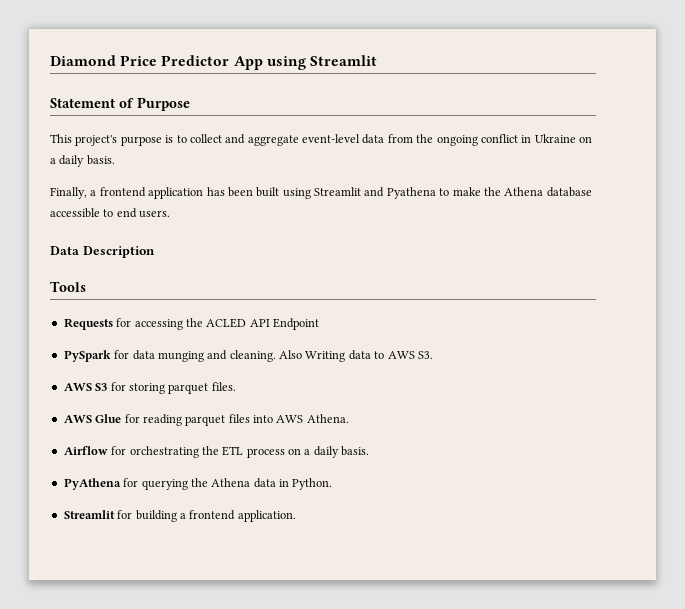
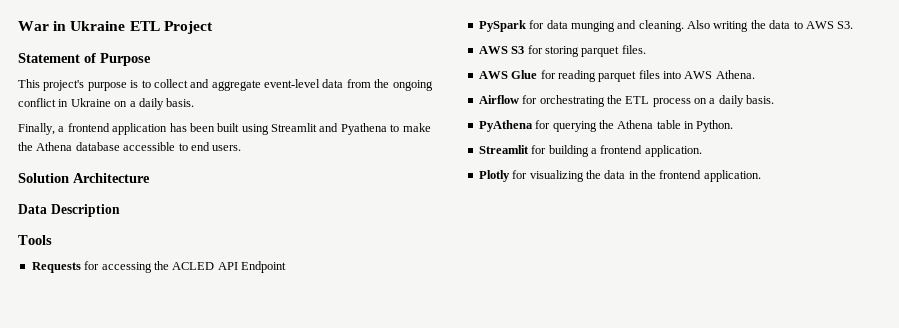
- Diamond Price Predictor App using Streamlit
+ War in Ukraine ETL Project
+ Solution Architecture
- Also Writing data to AWS S3.
+ Also writing the data to AWS S3.
- PyAthena for querying the Athena data in Python.
+ PyAthena for querying the Athena table in Python.
+ Plotly for visualizing the data in the frontend application.

